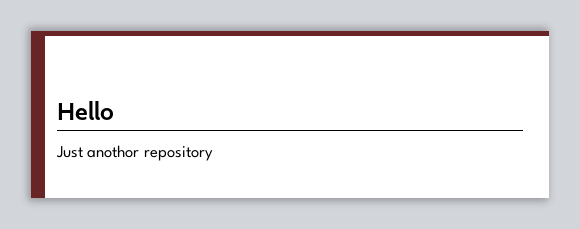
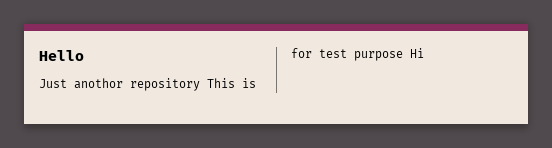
- Just anothor repository
+ Just anothor repository This is for test purpose Hi

